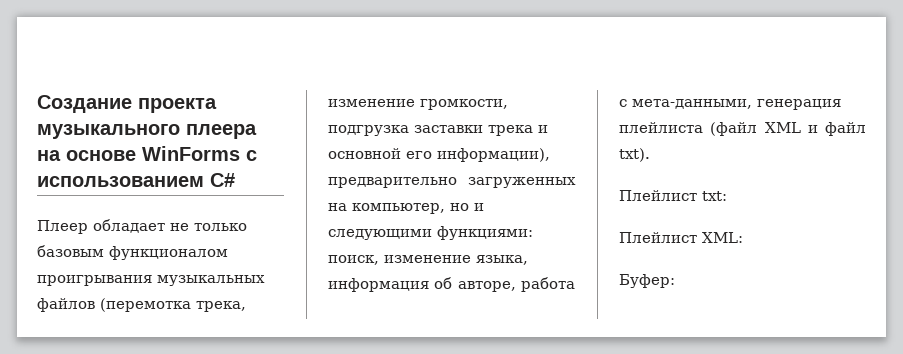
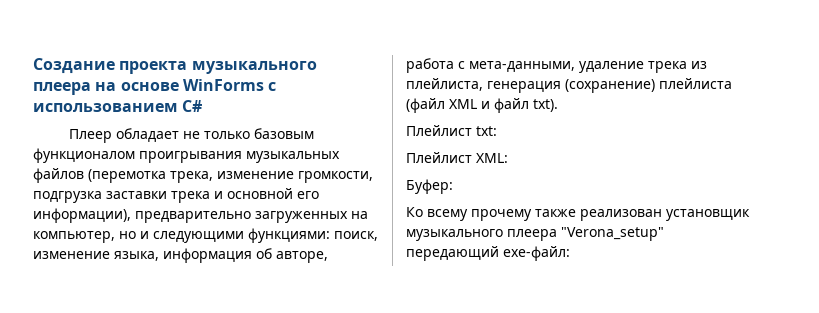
- Плеер обладает не только базовым функционалом проигрывания музыкальных файлов (перемотка трека, изменение громкости, подгрузка заставки трека и основной его информации), предварительно загруженных на компьютер, но и следующими функциями: поиск, изменение языка, информация об авторе, работа с мета-данными, генерация плейлиста (файл XML и файл txt).
+ Плеер обладает не только базовым функционалом проигрывания музыкальных файлов (перемотка трека, изменение громкости, подгрузка заставки трека и основной его информации), предварительно загруженных на компьютер, но и следующими функциями: поиск, изменение языка, информация об авторе, работа с мета-данными, удаление трека из плейлиста, генерация (сохранение) плейлиста (файл XML и файл txt).
+ Ко всему прочему также реализован установщик музыкального плеера "Verona_setup" передающий exe-файл:

